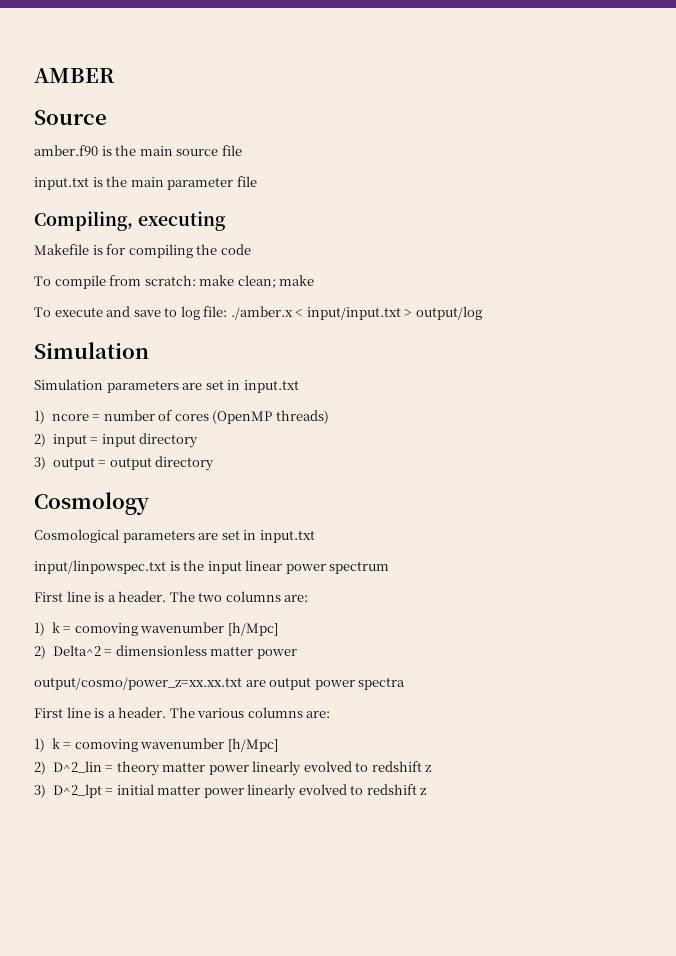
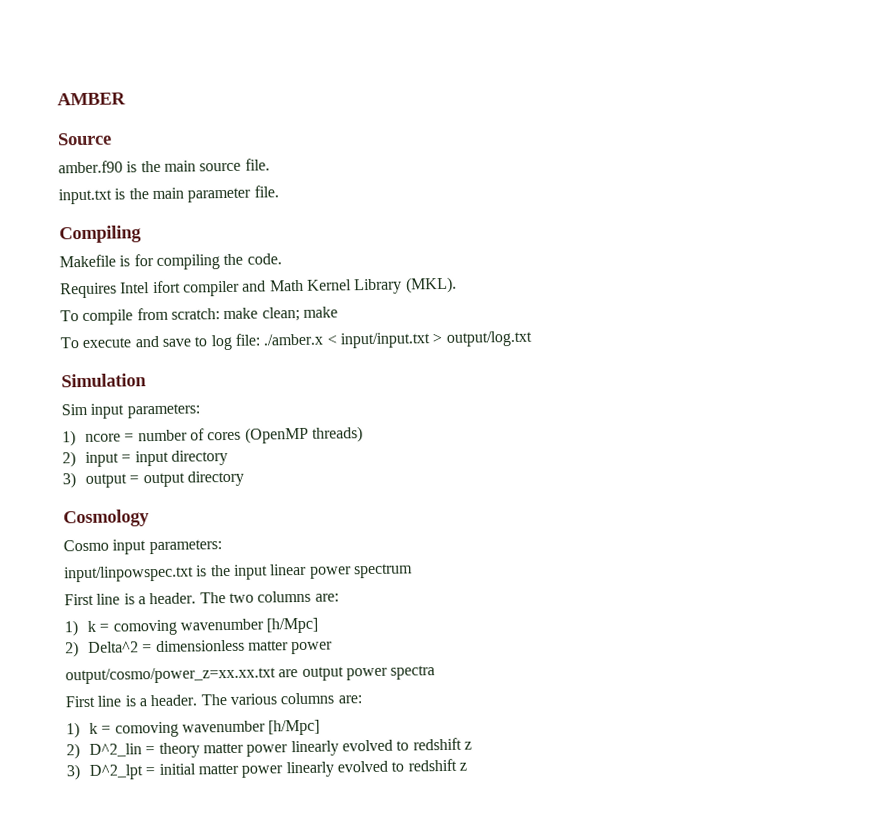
- amber.f90 is the main source file
+ amber.f90 is the main source file.
- input.txt is the main parameter file
- Compiling, executing
+ input.txt is the main parameter file.
+ Compiling
- Makefile is for compiling the code
+ Makefile is for compiling the code.
+ Requires Intel ifort compiler and Math Kernel Library (MKL).
- To execute and save to log file: ./amber.x < input/input.txt > output/log
+ To execute and save to log file: ./amber.x < input/input.txt > output/log.txt
- Simulation parameters are set in input.txt
+ Sim input parameters:
- Cosmological parameters are set in input.txt
+ Cosmo input parameters:

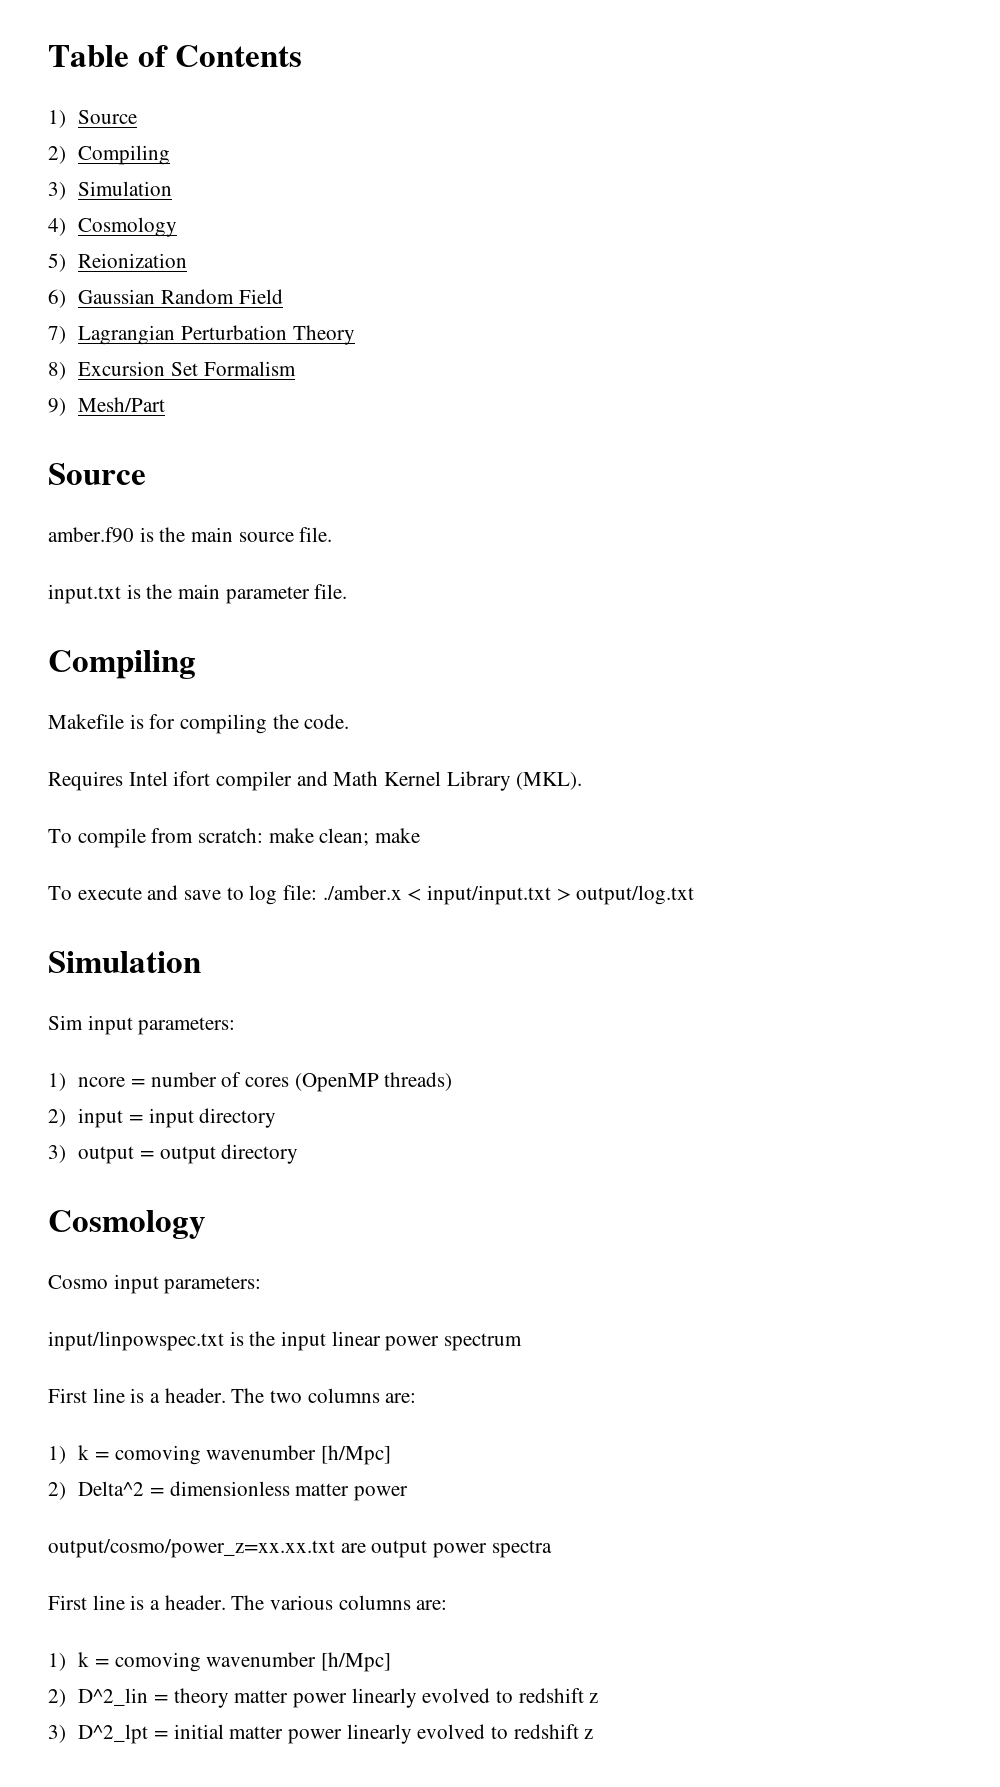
- AMBER
+ Table of Contents
+ 1) Source
+ 2) Compiling
+ 3) Simulation
+ 4) Cosmology
+ 5) Reionization
+ 6) Gaussian Random Field
+ 7) Lagrangian Perturbation Theory
+ 8) Excursion Set Formalism
+ 9) Mesh/Part

